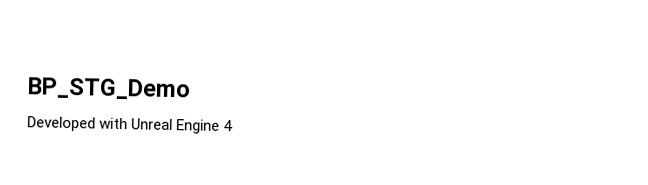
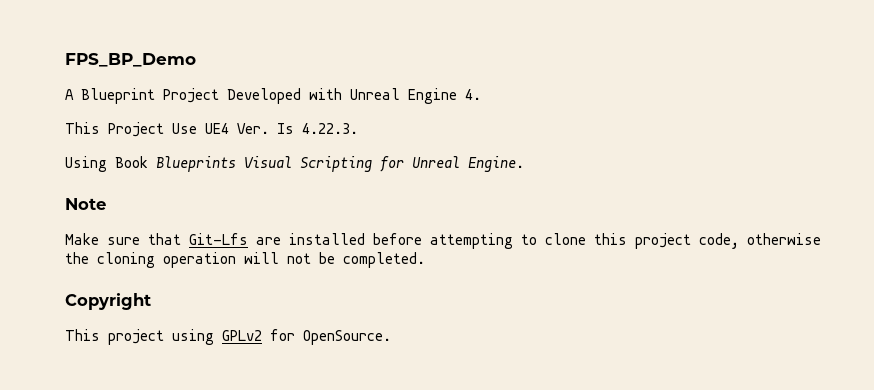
- BP_STG_Demo
- Developed with Unreal Engine 4
+ FPS_BP_Demo
+ A Blueprint Project Developed with Unreal Engine 4.
+ This Project Use UE4 Ver. Is 4.22.3.
+ Using Book Blueprints Visual Scripting for Unreal Engine.
+ Note
+ Make sure that Git-Lfs are installed before attempting to clone this project code, otherwise the cloning operation will not be completed.
+ Copyright
+ This project using GPLv2 for OpenSource.

